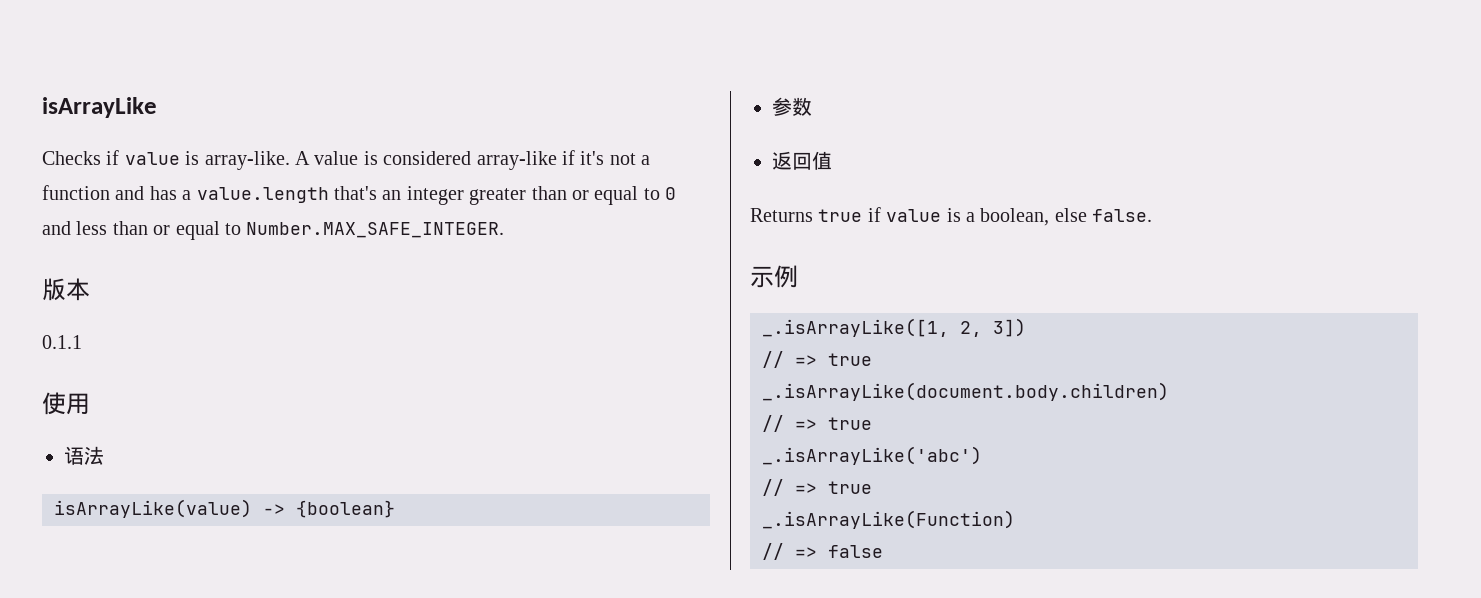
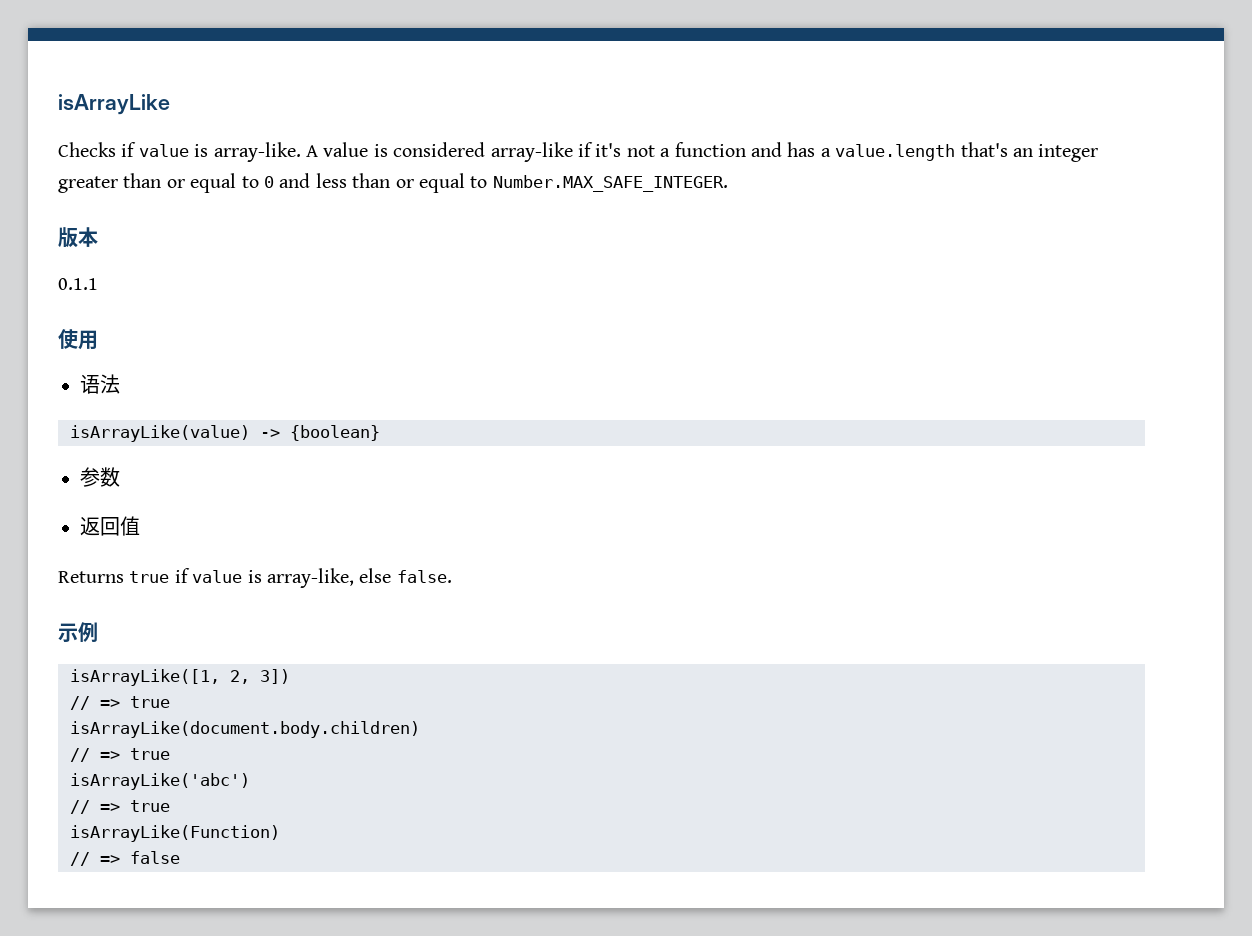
- Returns true if value is a boolean, else false.
+ Returns true if value is array-like, else false.
- _.isArrayLike([1, 2, 3])
+ isArrayLike([1, 2, 3])
- _.isArrayLike(document.body.children)
+ isArrayLike(document.body.children)
  // => true
- _.isArrayLike('abc')
+ isArrayLike('abc')
  // => true
- _.isArrayLike(Function)
+ isArrayLike(Function)

